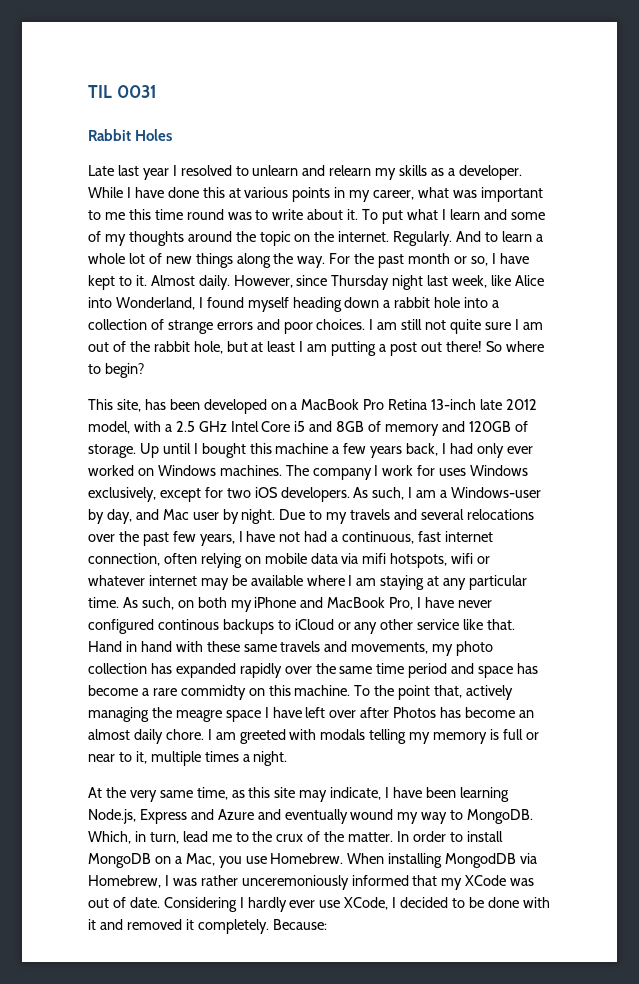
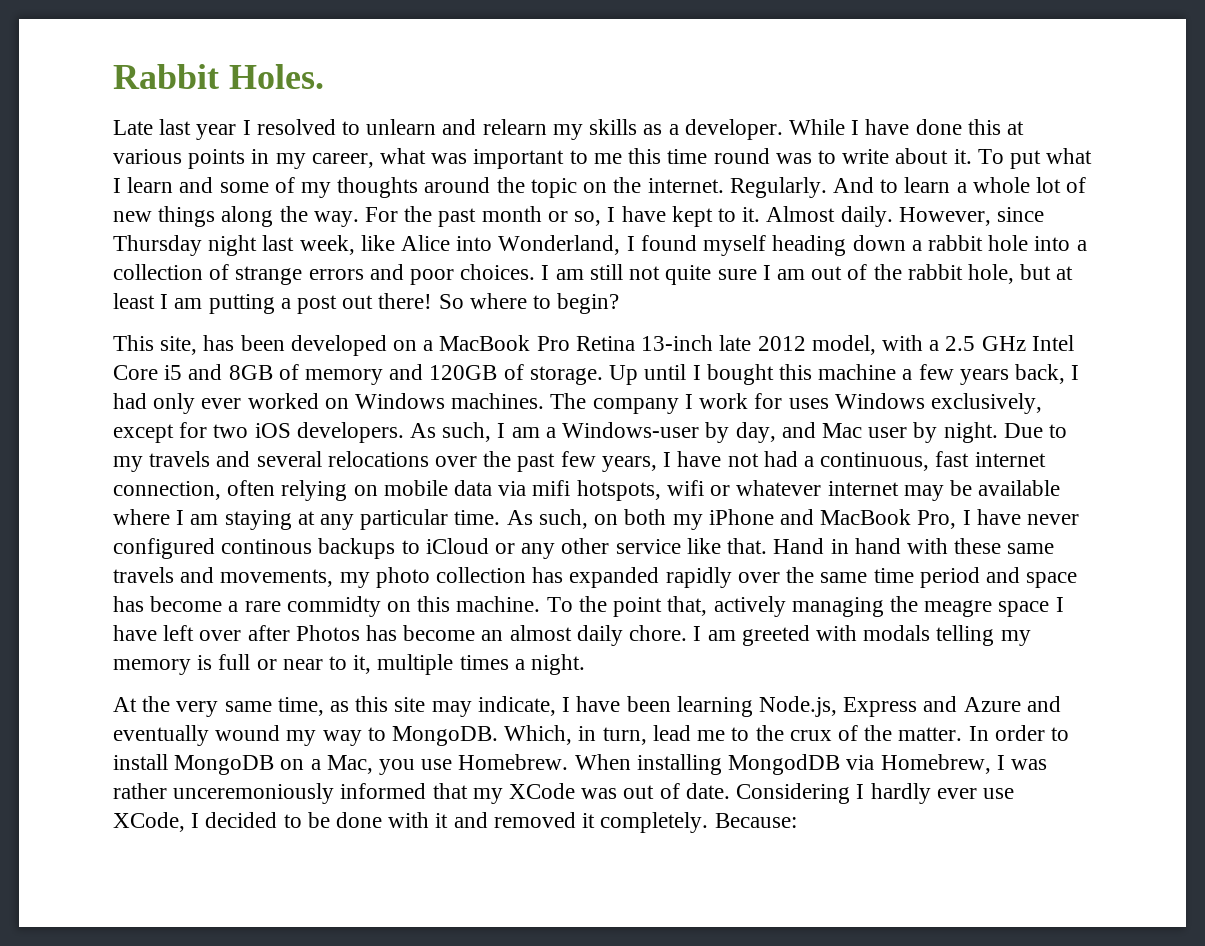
- TIL 0031
- Rabbit Holes
+ Rabbit Holes.

